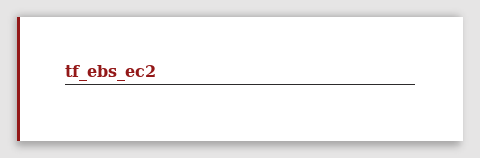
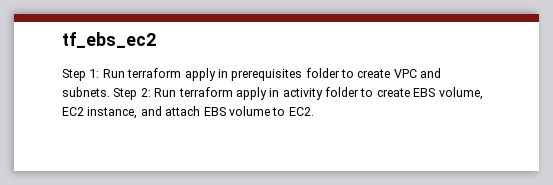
+ Step 1: Run terraform apply in prerequisites folder to create VPC and subnets. Step 2: Run terraform apply in activity folder to create EBS volume, EC2 instance, and attach EBS volume to EC2.

